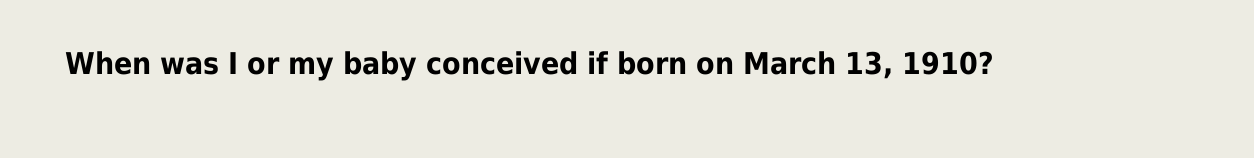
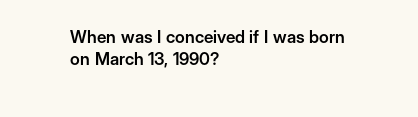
- When was I or my baby conceived if born on March 13, 1910?
+ When was I conceived if I was born on March 13, 1990?

